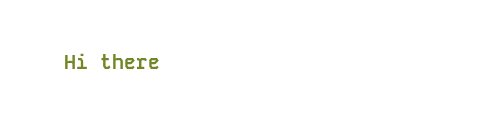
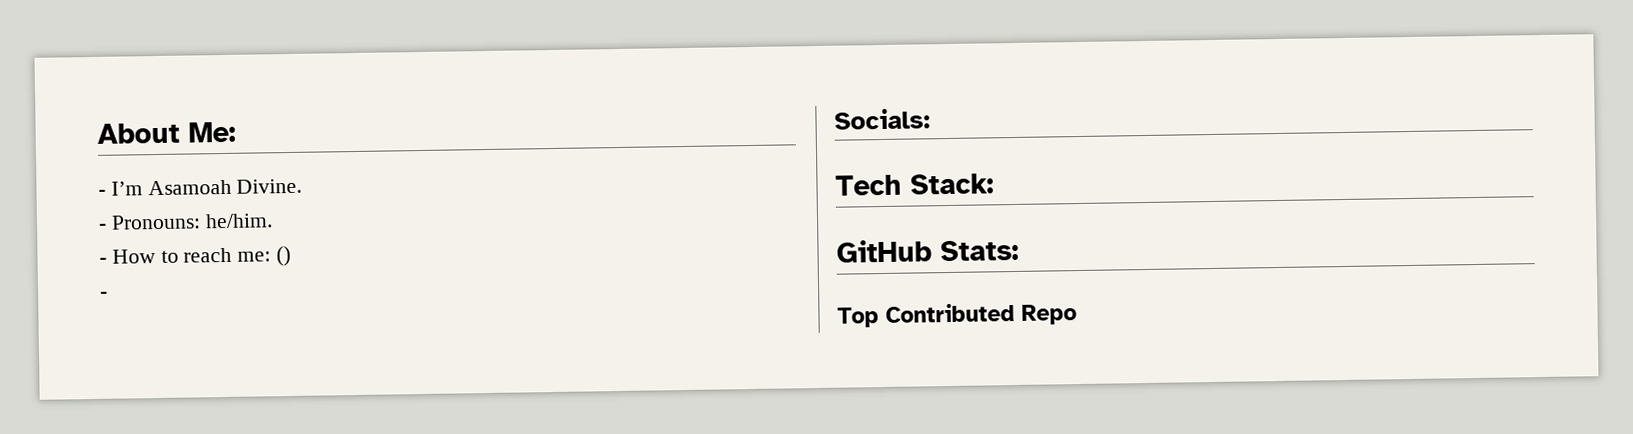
- Hi there
+ About Me:
+ - I’m Asamoah Divine.
+ - Pronouns: he/him.
+ - How to reach me: ()
+ -
+ Socials:
+ Tech Stack:
+ GitHub Stats:
+ Top Contributed Repo

